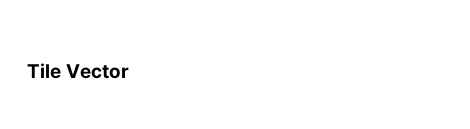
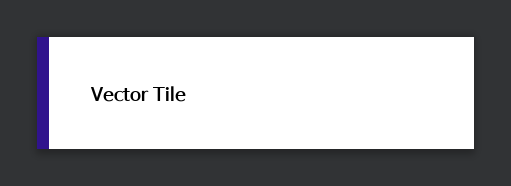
- Tile Vector
+ Vector Tile

